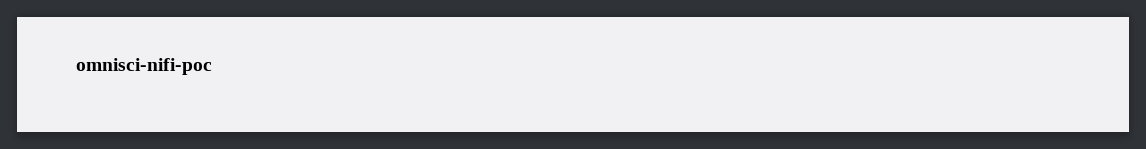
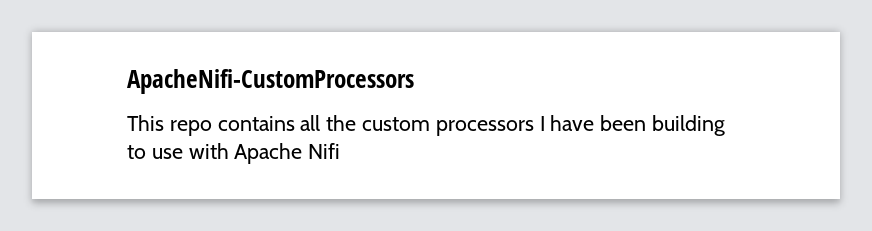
- omnisci-nifi-poc
+ ApacheNifi-CustomProcessors
+ This repo contains all the custom processors I have been building to use with Apache Nifi

